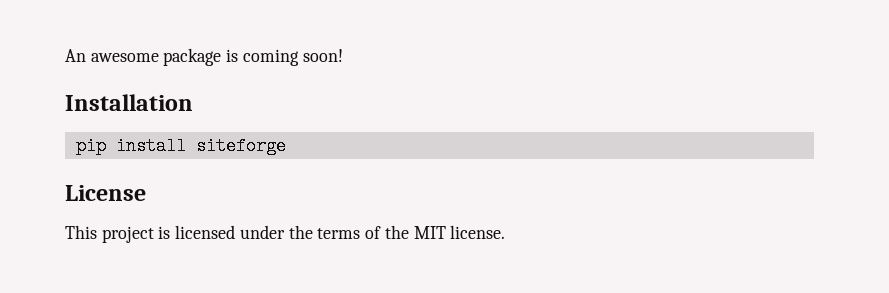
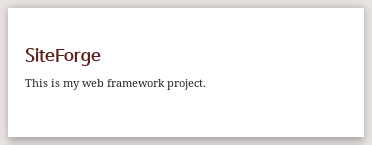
- An awesome package is coming soon!
- Installation
- pip install siteforge
- License
- This project is licensed under the terms of the MIT license.
+ SiteForge
+ This is my web framework project.

